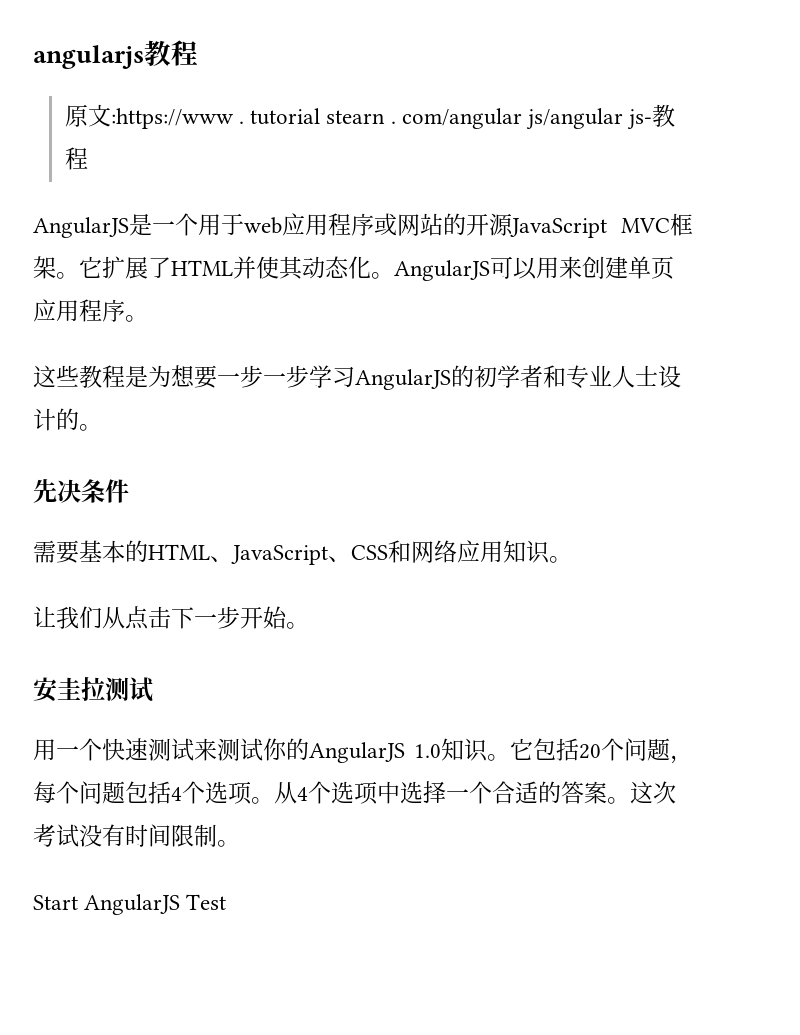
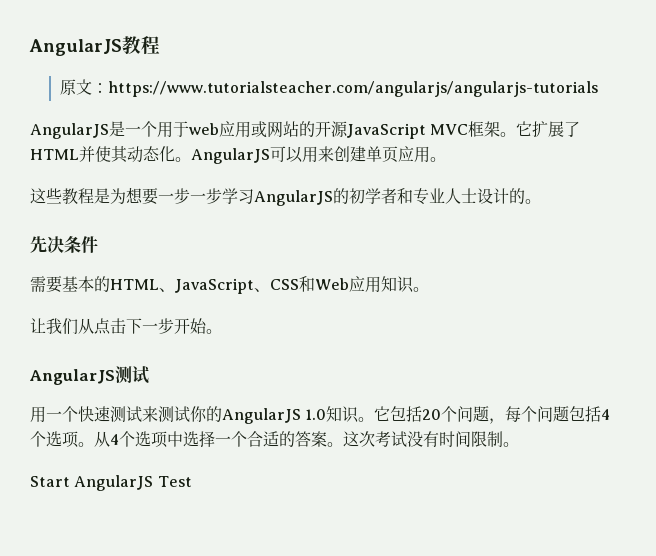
- angularjs教程
+ AngularJS教程
- 原文:https://www . tutorial stearn . com/angular js/angular js-教程
+ 原文：https://www.tutorialsteacher.com/angularjs/angularjs-tutorials
- AngularJS是一个用于web应用程序或网站的开源JavaScript MVC框架。
+ AngularJS是一个用于web应用或网站的开源JavaScript MVC框架。
- AngularJS可以用来创建单页应用程序。
+ AngularJS可以用来创建单页应用。
- 需要基本的HTML、JavaScript、CSS和网络应用知识。
+ 需要基本的HTML、JavaScript、CSS和Web应用知识。
- 安圭拉测试
+ AngularJS测试

